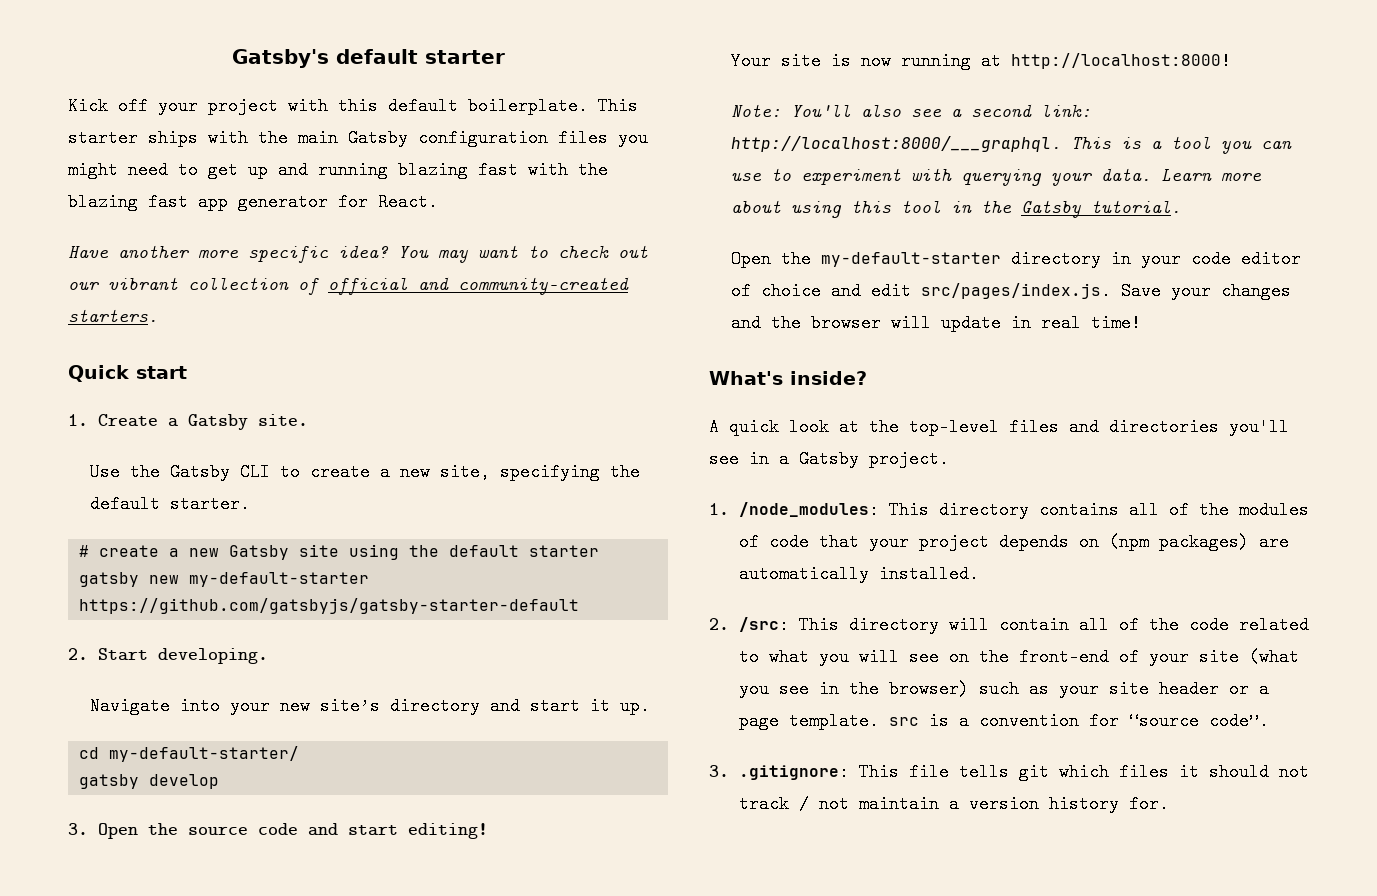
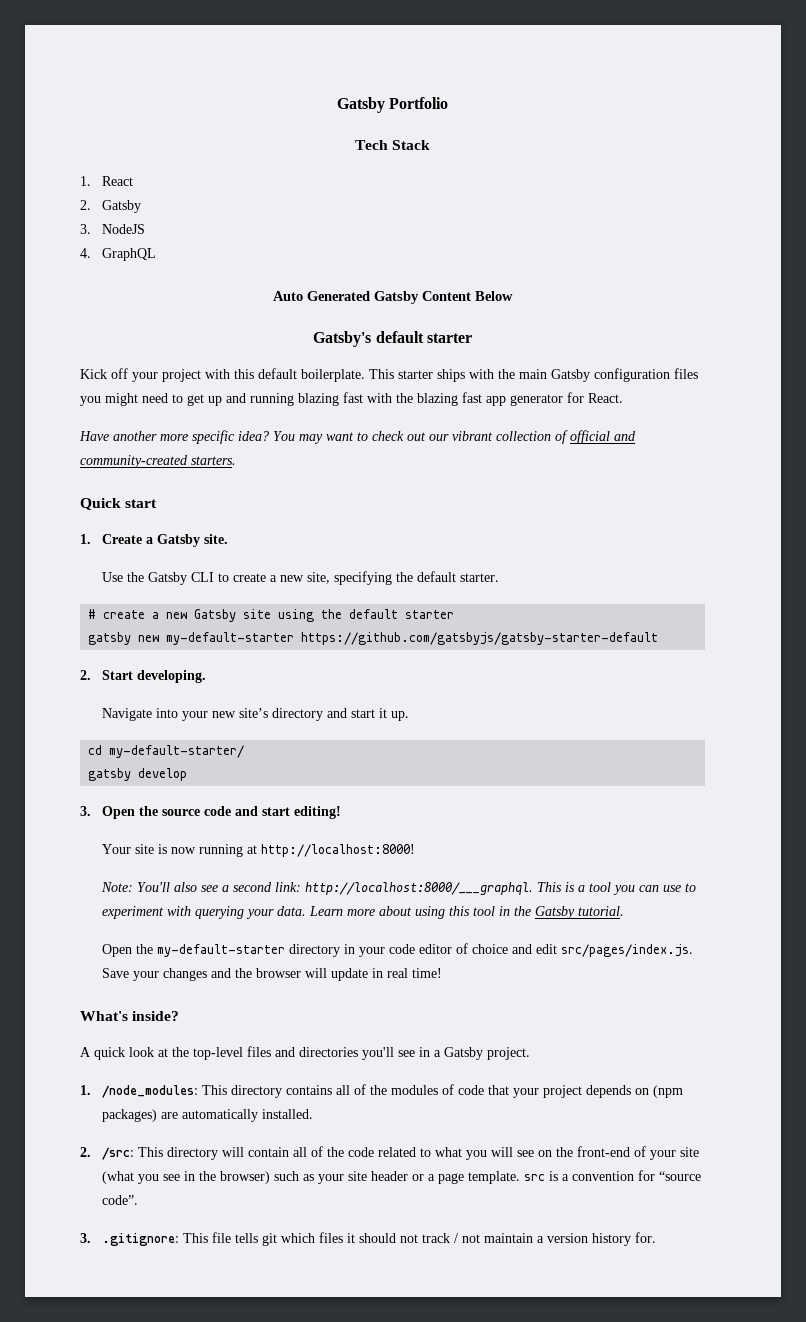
+ Gatsby Portfolio
+ Tech Stack
+ 1. React
+ 2. Gatsby
+ 3. NodeJS
+ 4. GraphQL
+ Auto Generated Gatsby Content Below

